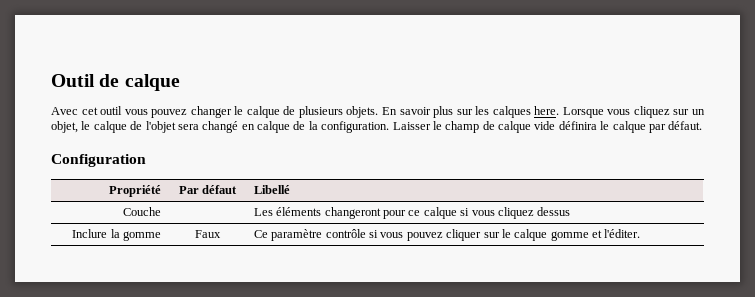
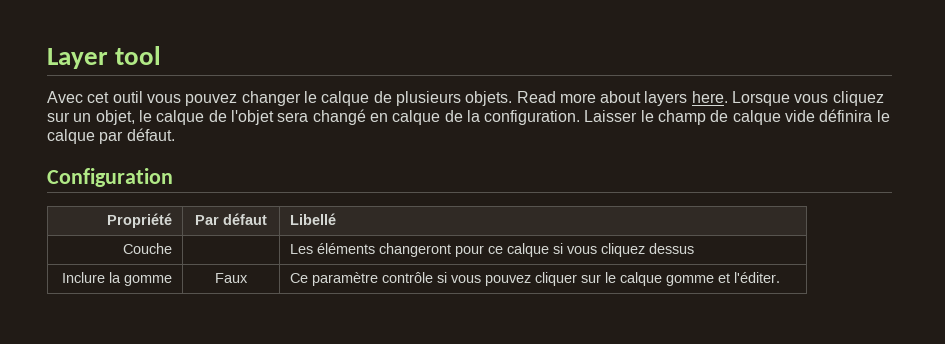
- Outil de calque
+ Layer tool
- En savoir plus sur les calques here.
+ Read more about layers here.

